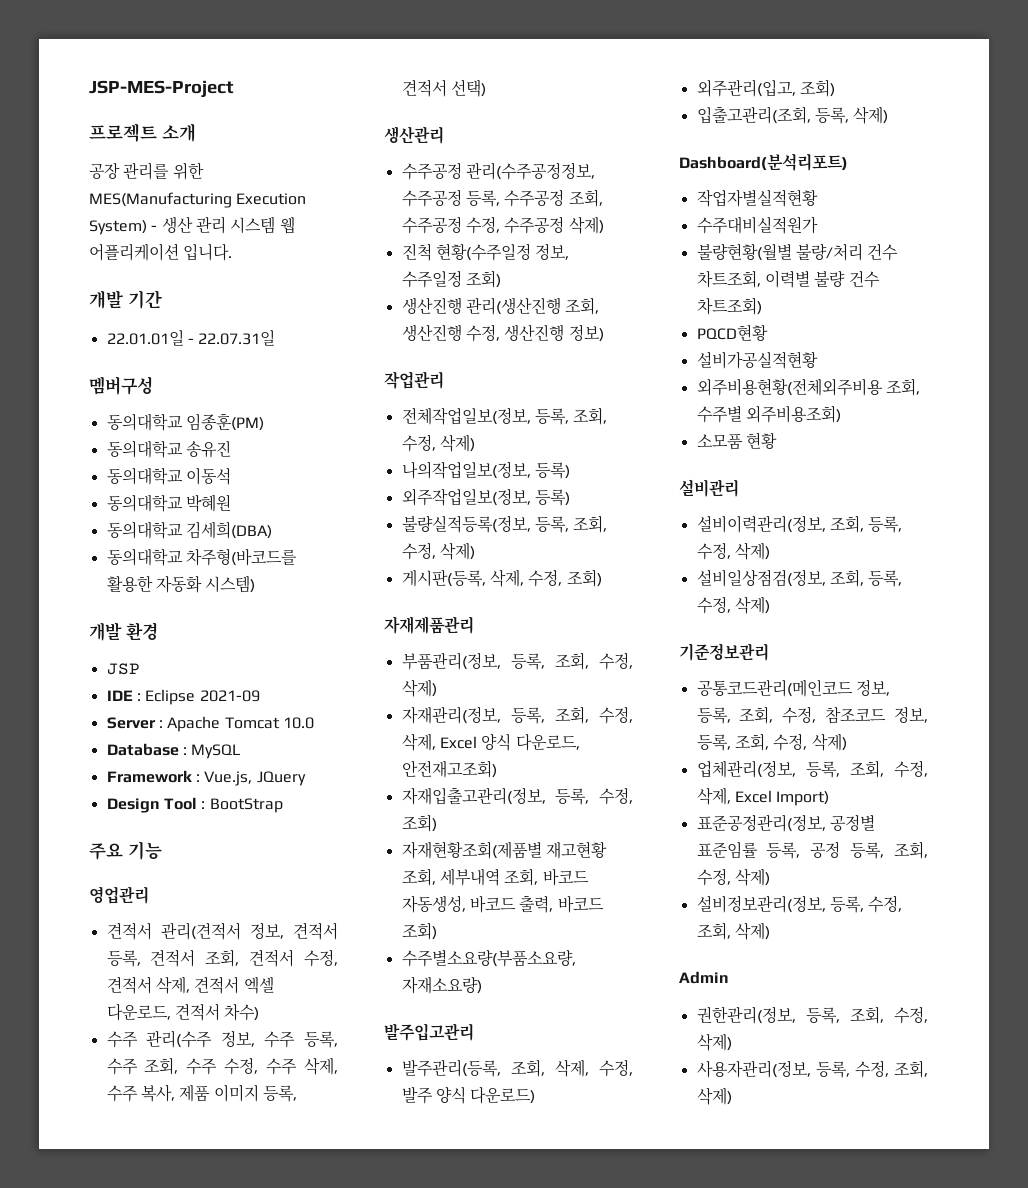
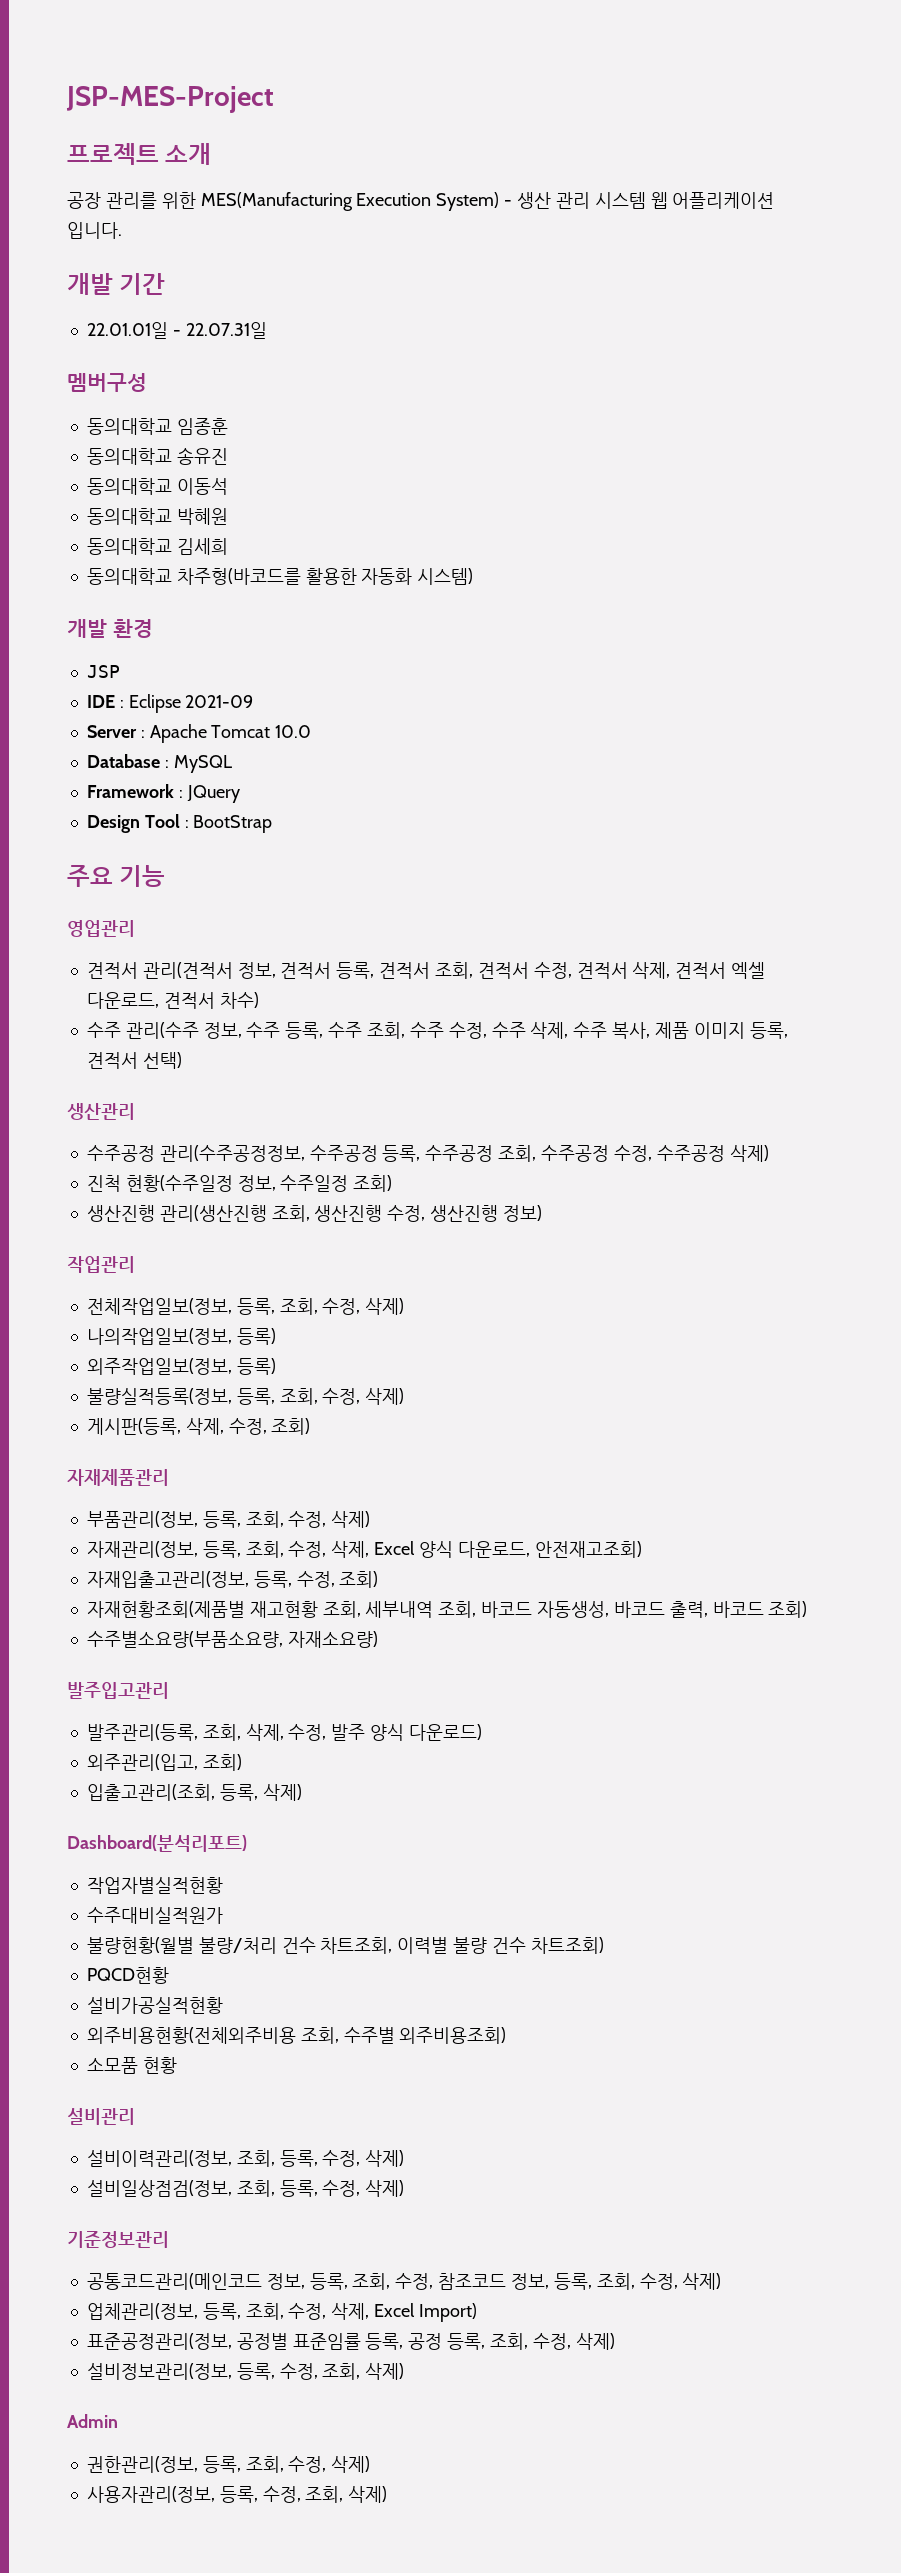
- 동의대학교 임종훈(PM)
+ 동의대학교 임종훈
- 동의대학교 김세희(DBA)
+ 동의대학교 김세희
- Framework : Vue.js, JQuery
+ Framework : JQuery

